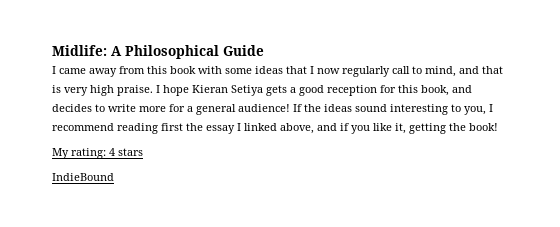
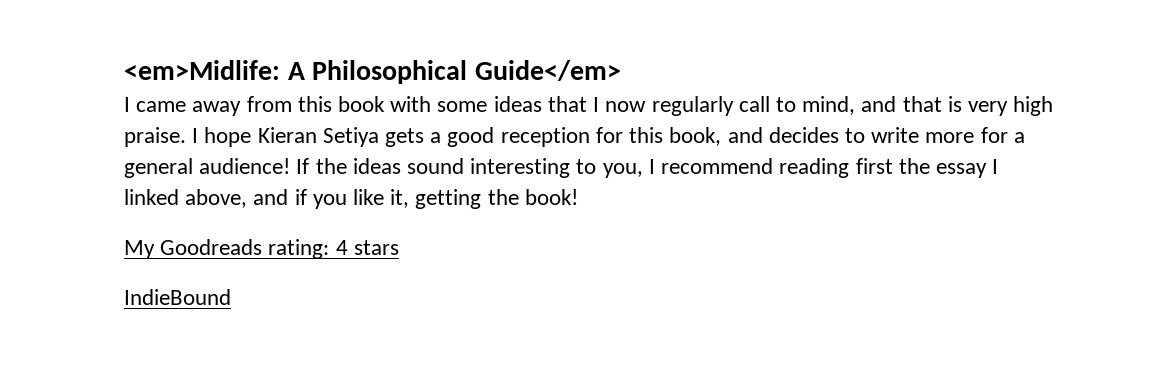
- Midlife: A Philosophical Guide
+ <em>Midlife: A Philosophical Guide</em>
- My rating: 4 stars
+ My Goodreads rating: 4 stars

